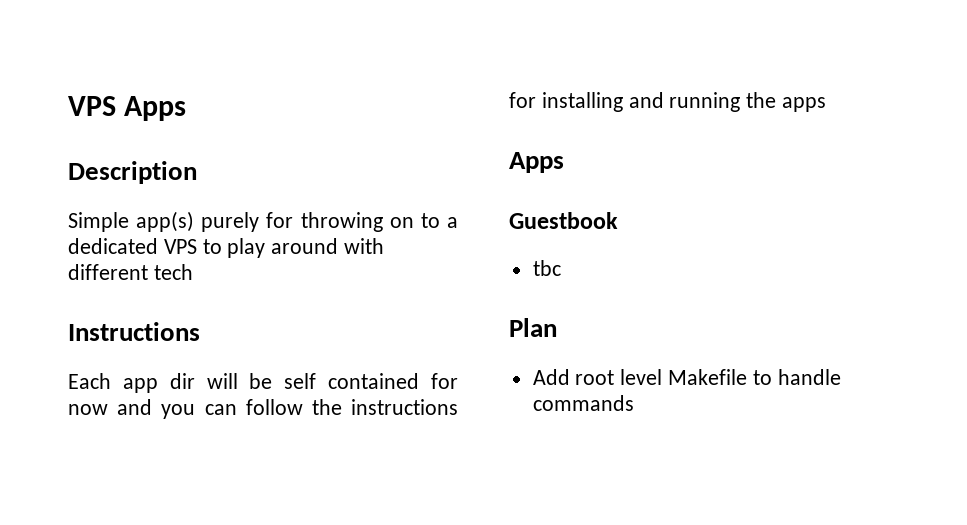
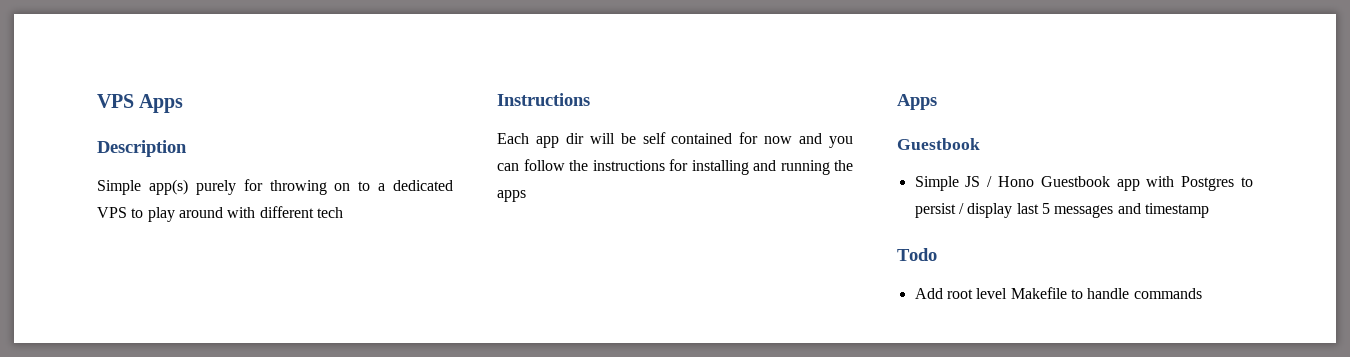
- tbc
- Plan
+ Simple JS / Hono Guestbook app with Postgres to persist / display last 5 messages and timestamp
+ Todo

